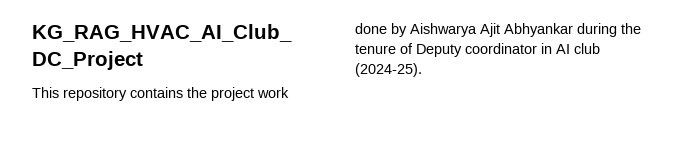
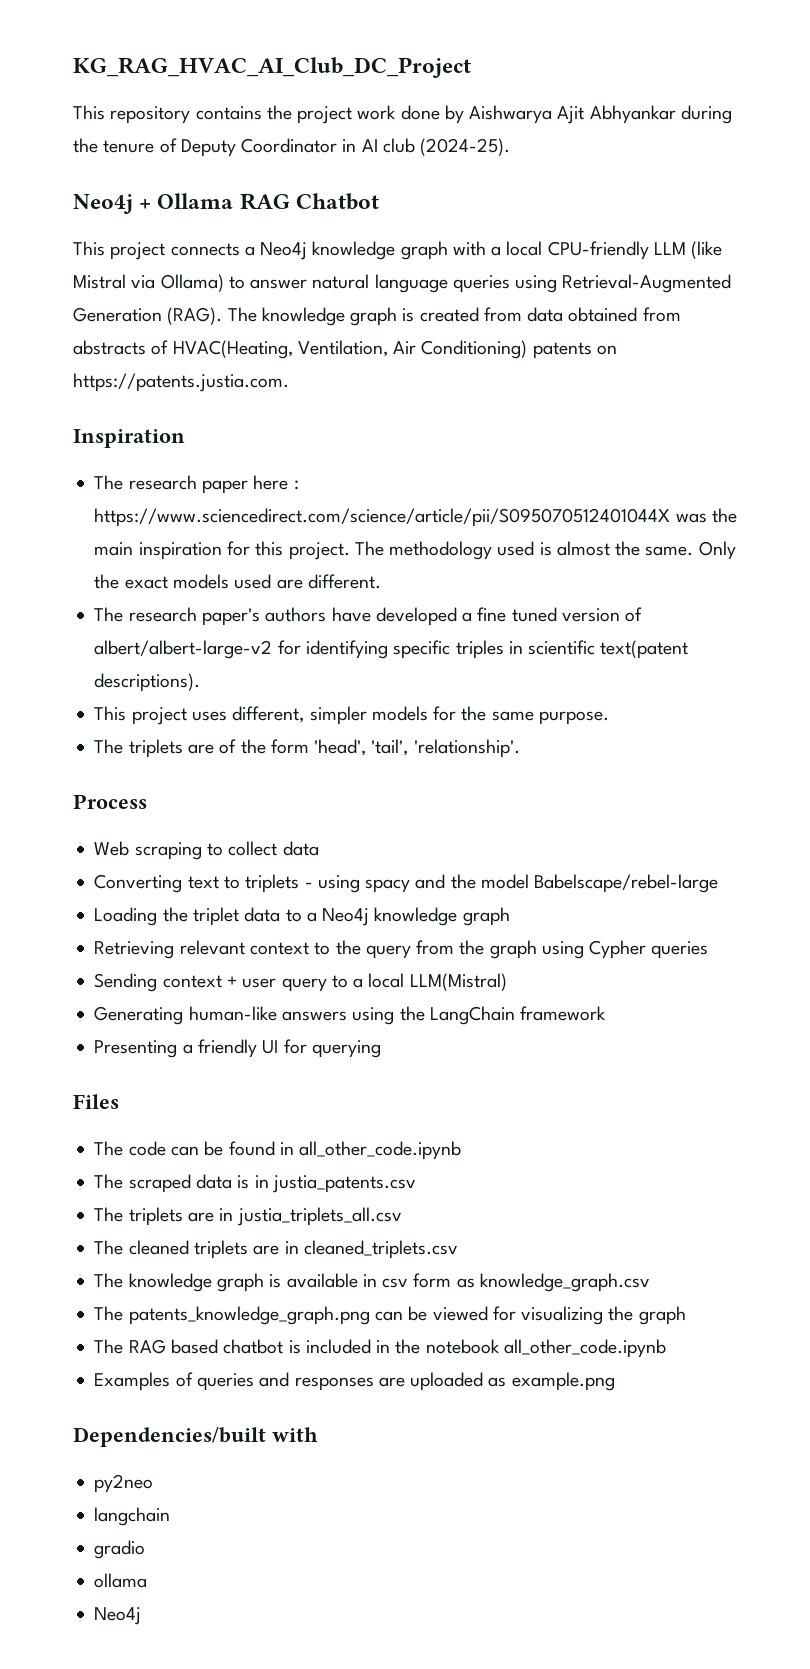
- This repository contains the project work done by Aishwarya Ajit Abhyankar during the tenure of Deputy coordinator in AI club (2024-25).
+ This repository contains the project work done by Aishwarya Ajit Abhyankar during the tenure of Deputy Coordinator in AI club (2024-25).
+ Neo4j + Ollama RAG Chatbot
+ This project connects a Neo4j knowledge graph with a local CPU-friendly LLM (like Mistral via Ollama) to answer natural language queries using Retrieval-Augmented Generation (RAG). The knowledge graph is created from data obtained from abstracts of HVAC(Heating, Ventilation, Air Conditioning) patents on https://patents.justia.com.
+ Inspiration
+ The research paper here : https://www.sciencedirect.com/science/article/pii/S095070512401044X was the main inspiration for this project. The methodology used is almost the same. Only the exact models used are different.
+ The research paper's authors have developed a fine tuned version of albert/albert-large-v2 for identifying specific triples in scientific text(patent descriptions).
+ This project uses different, simpler models for the same purpose.
+ The triplets are of the form 'head', 'tail', 'relationship'.
+ Process
+ Web scraping to collect data
+ Converting text to triplets - using spacy and the model Babelscape/rebel-large
+ Loading the triplet data to a Neo4j knowledge graph
+ Retrieving relevant context to the query from the graph using Cypher queries
+ Sending context + user query to a local LLM(Mistral)
+ Generating human-like answers using the LangChain framework
+ Presenting a friendly UI for querying
+ Files
+ The code can be found in all_other_code.ipynb
+ The scraped data is in justia_patents.csv
+ The triplets are in justia_triplets_all.csv
+ The cleaned triplets are in cleaned_triplets.csv
+ The knowledge graph is available in csv form as knowledge_graph.csv
+ The patents_knowledge_graph.png can be viewed for visualizing the graph
+ The RAG based chatbot is included in the notebook all_other_code.ipynb
+ Examples of queries and responses are uploaded as example.png
+ Dependencies/built with
+ py2neo
+ langchain
+ gradio
+ ollama
+ Neo4j

